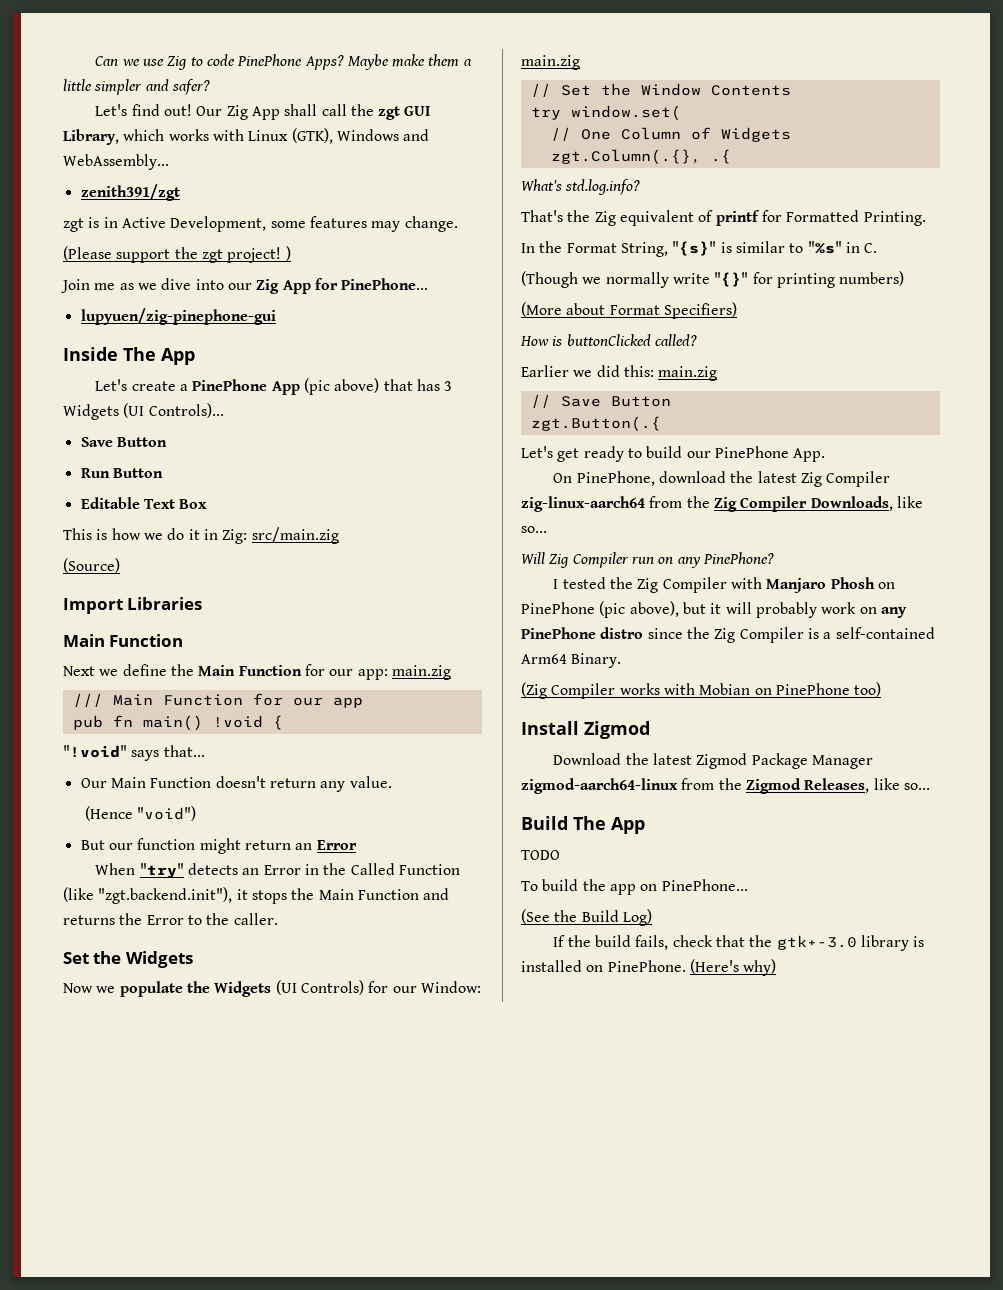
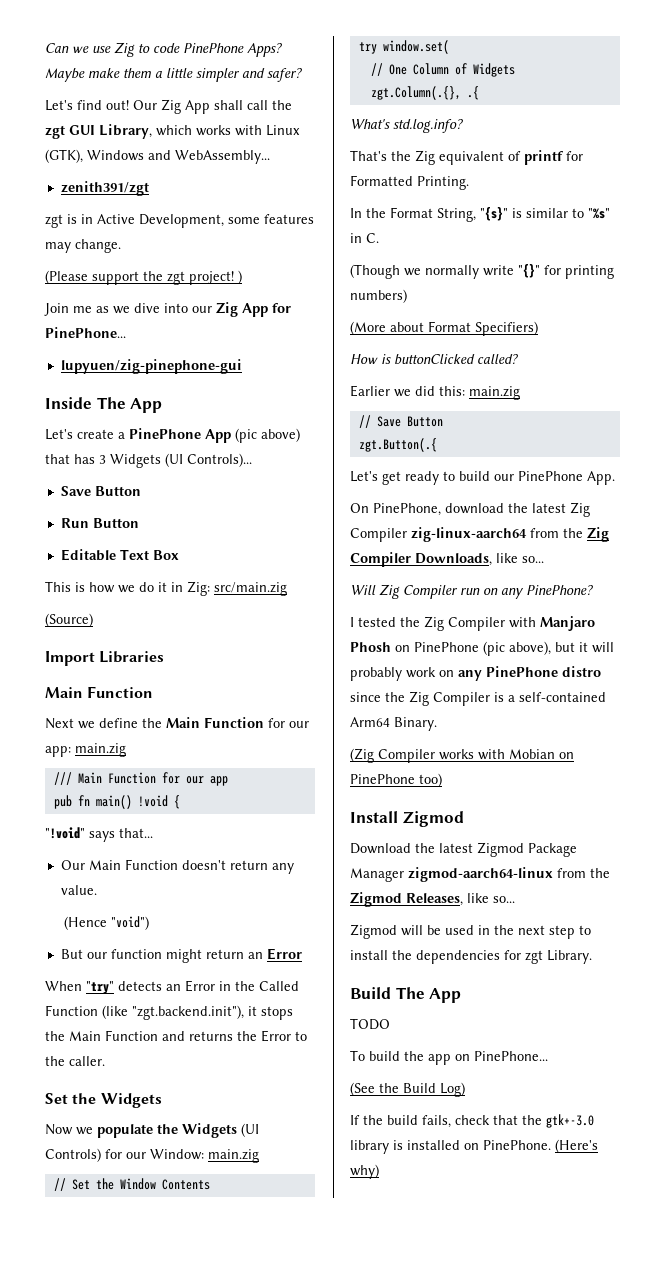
+ Zigmod will be used in the next step to install the dependencies for zgt Library.

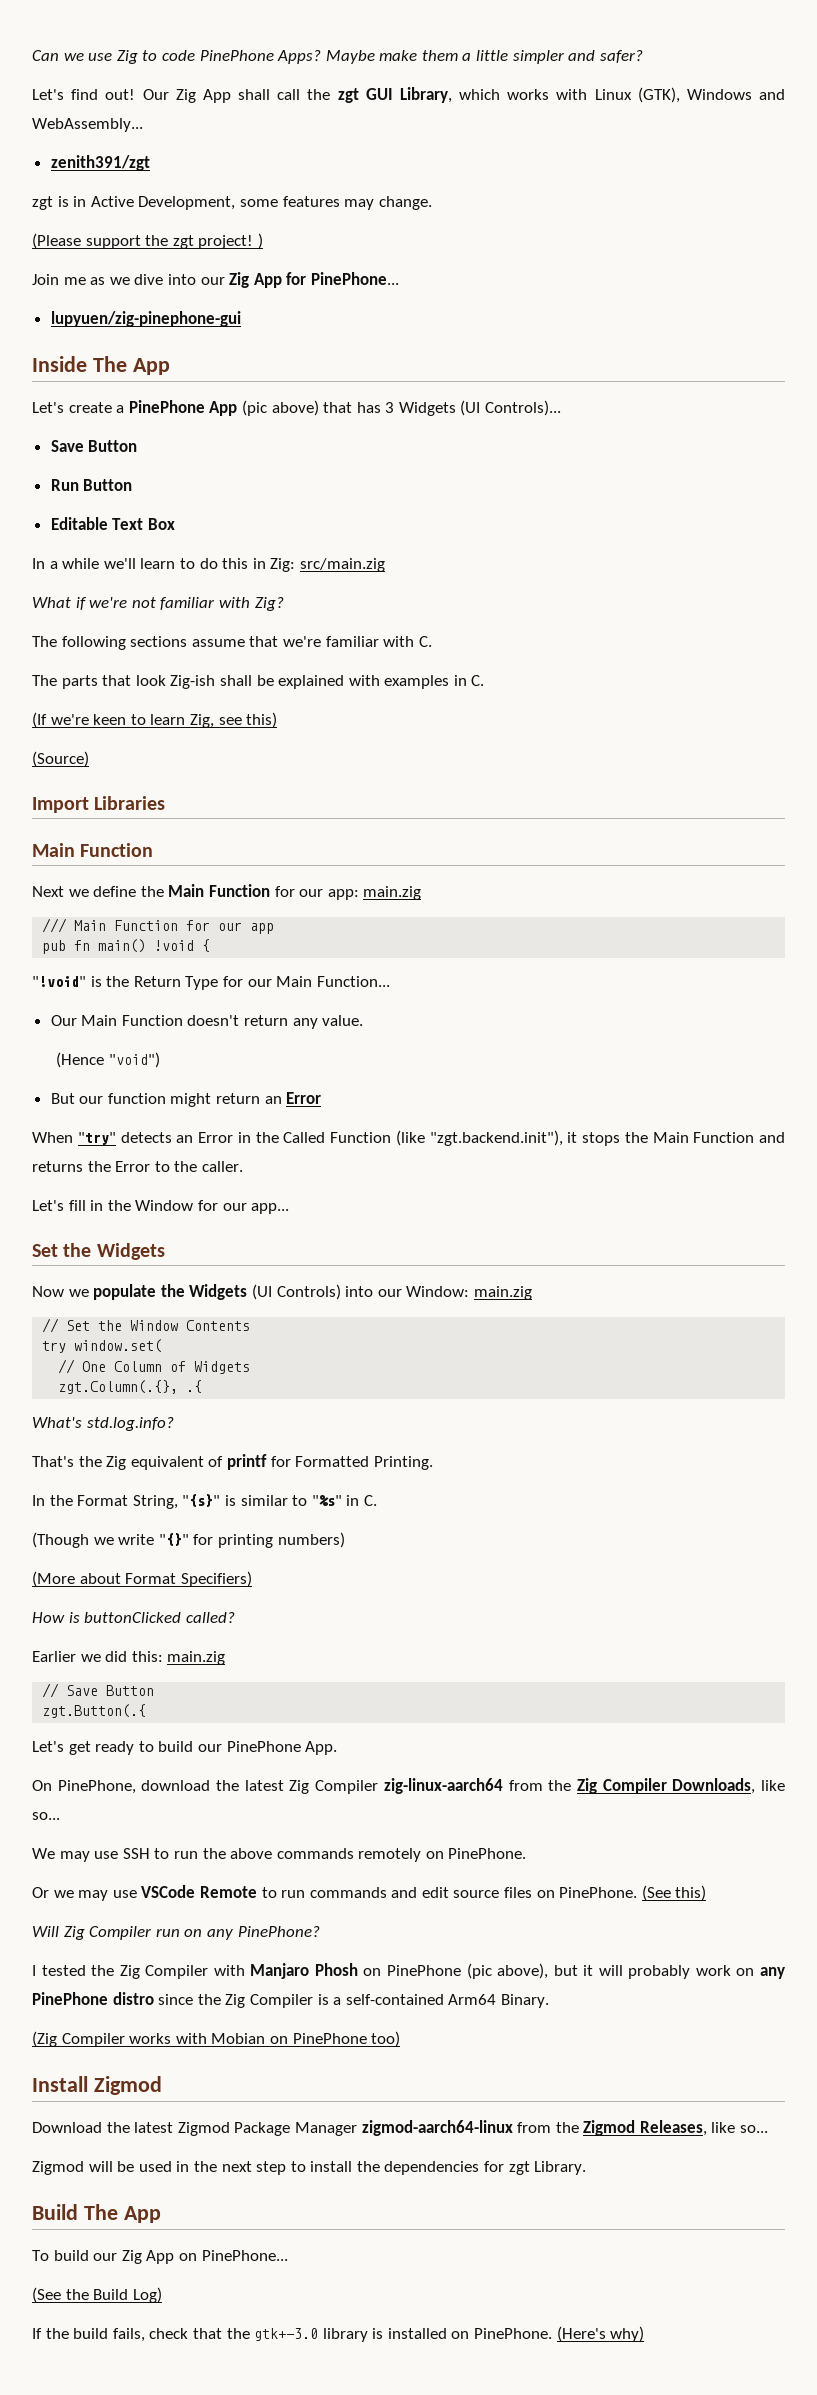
- This is how we do it in Zig: src/main.zig
+ In a while we'll learn to do this in Zig: src/main.zig
+ What if we're not familiar with Zig?
+ The following sections assume that we're familiar with C.
+ The parts that look Zig-ish shall be explained with examples in C.
+ (If we're keen to learn Zig, see this)
- "!void" says that...
+ "!void" is the Return Type for our Main Function...
+ Let's fill in the Window for our app...
- Now we populate the Widgets (UI Controls) for our Window: main.zig
+ Now we populate the Widgets (UI Controls) into our Window: main.zig
- (Though we normally write "{}" for printing numbers)
+ (Though we write "{}" for printing numbers)
+ We may use SSH to run the above commands remotely on PinePhone.
+ Or we may use VSCode Remote to run commands and edit source files on PinePhone. (See this)
- TODO
- To build the app on PinePhone...
+ To build our Zig App on PinePhone...

